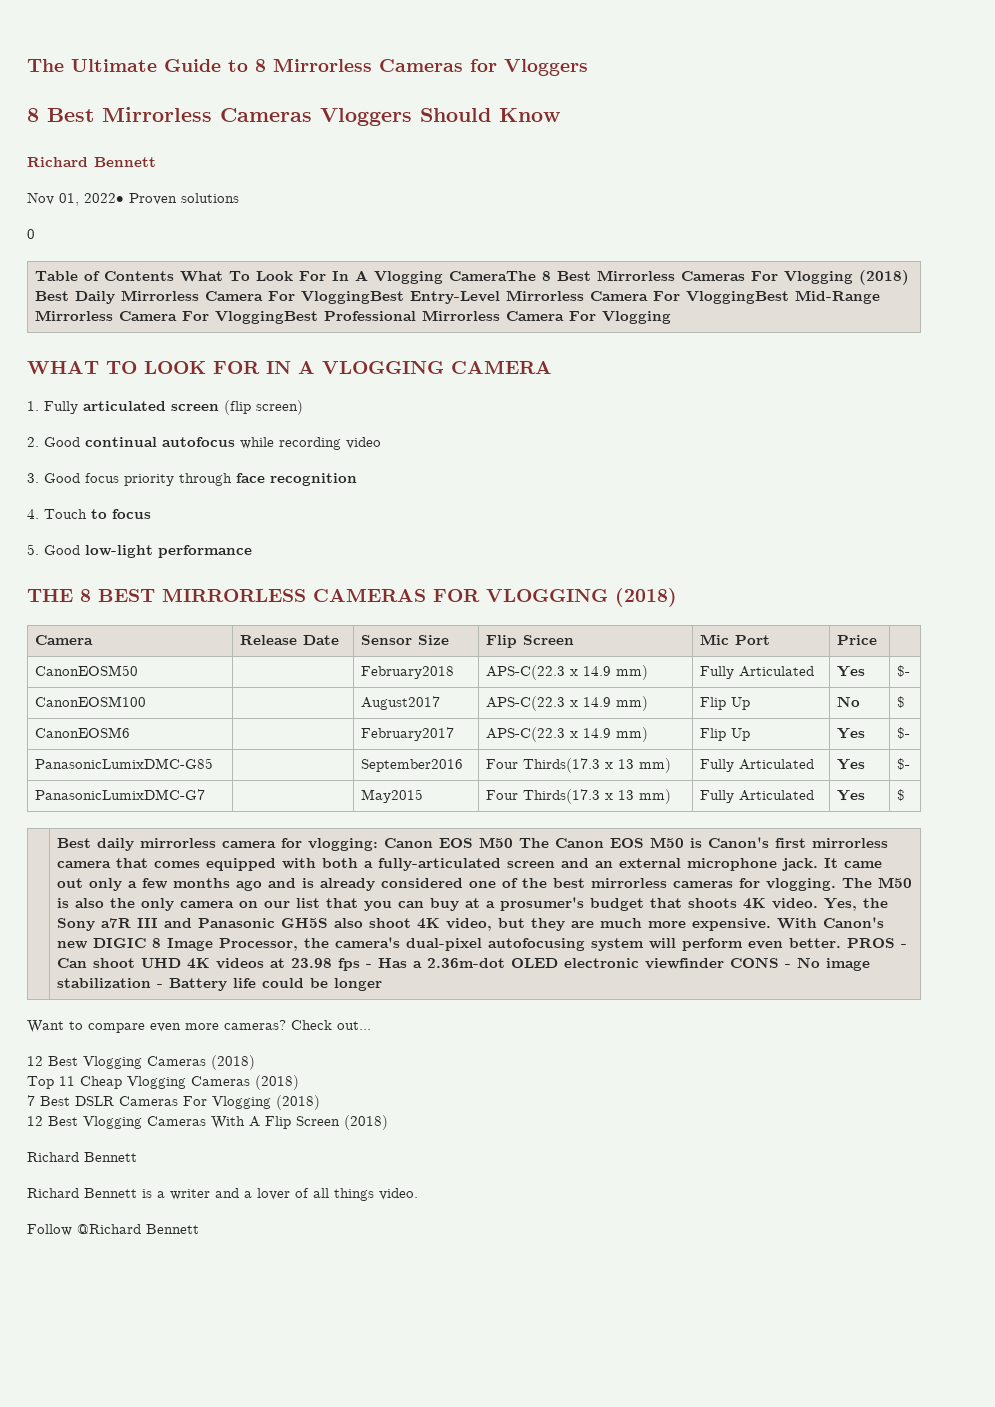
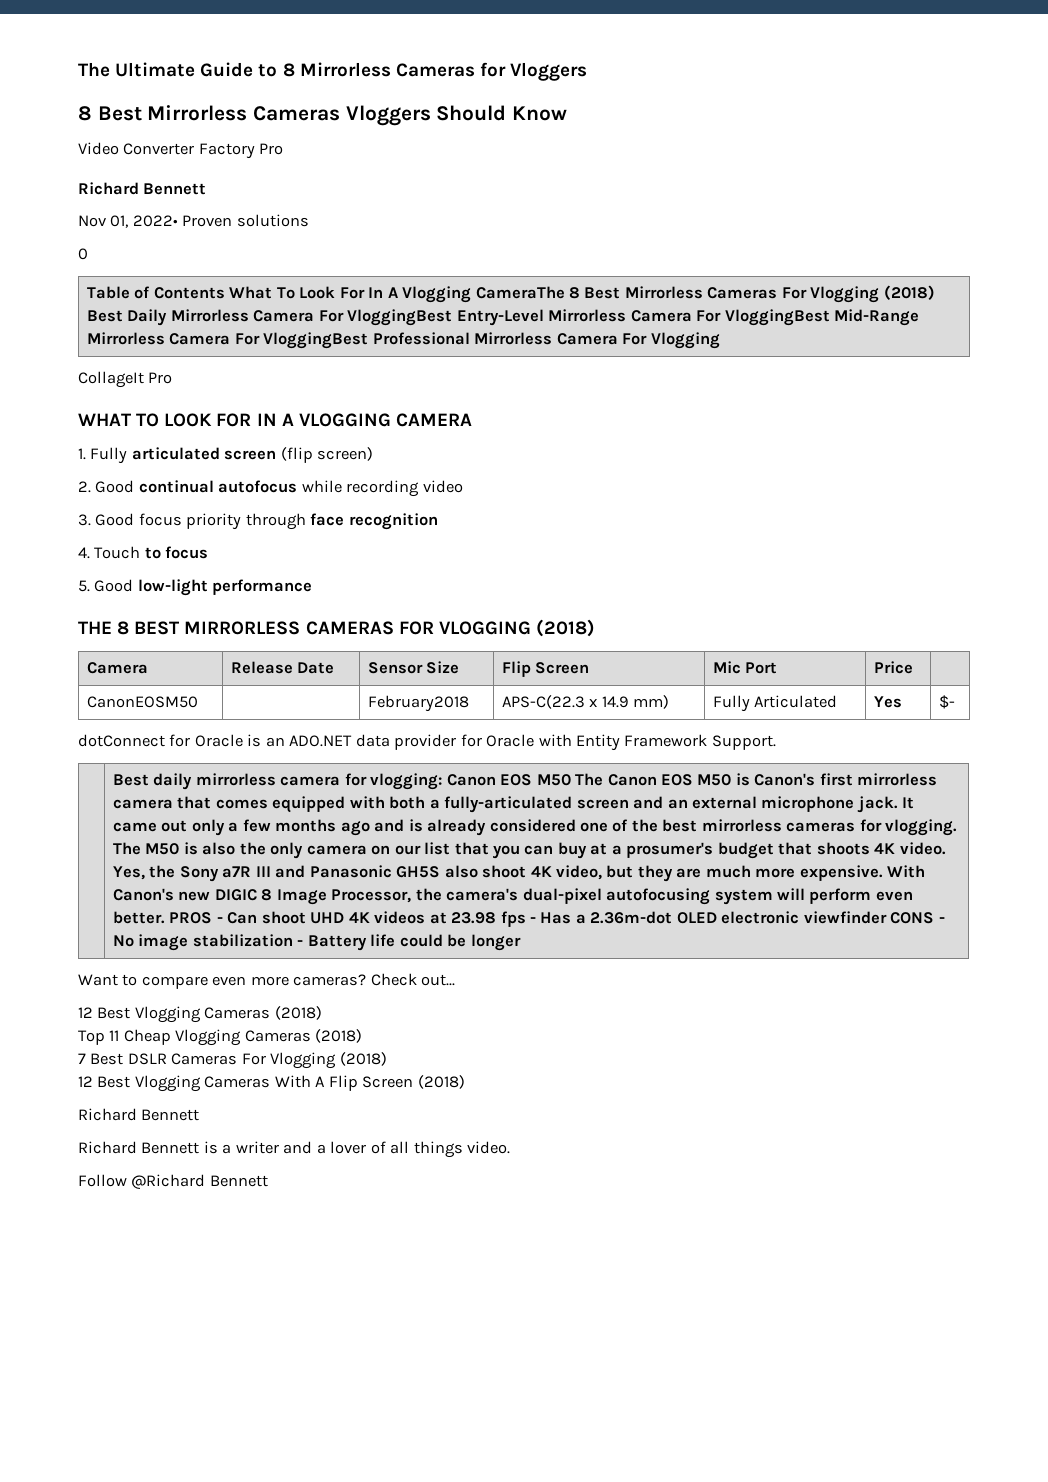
+ Video Converter Factory Pro
+ CollageIt Pro
- CanonEOSM100 | | August2017 | APS-C(22.3 x 14.9 mm) | Flip Up | No | $
- CanonEOSM6 | | February2017 | APS-C(22.3 x 14.9 mm) | Flip Up | Yes | $-
- PanasonicLumixDMC-G85 | | September2016 | Four Thirds(17.3 x 13 mm) | Fully Articulated | Yes | $-
- PanasonicLumixDMC-G7 | | May2015 | Four Thirds(17.3 x 13 mm) | Fully Articulated | Yes | $
+ dotConnect for Oracle is an ADO.NET data provider for Oracle with Entity Framework Support.

